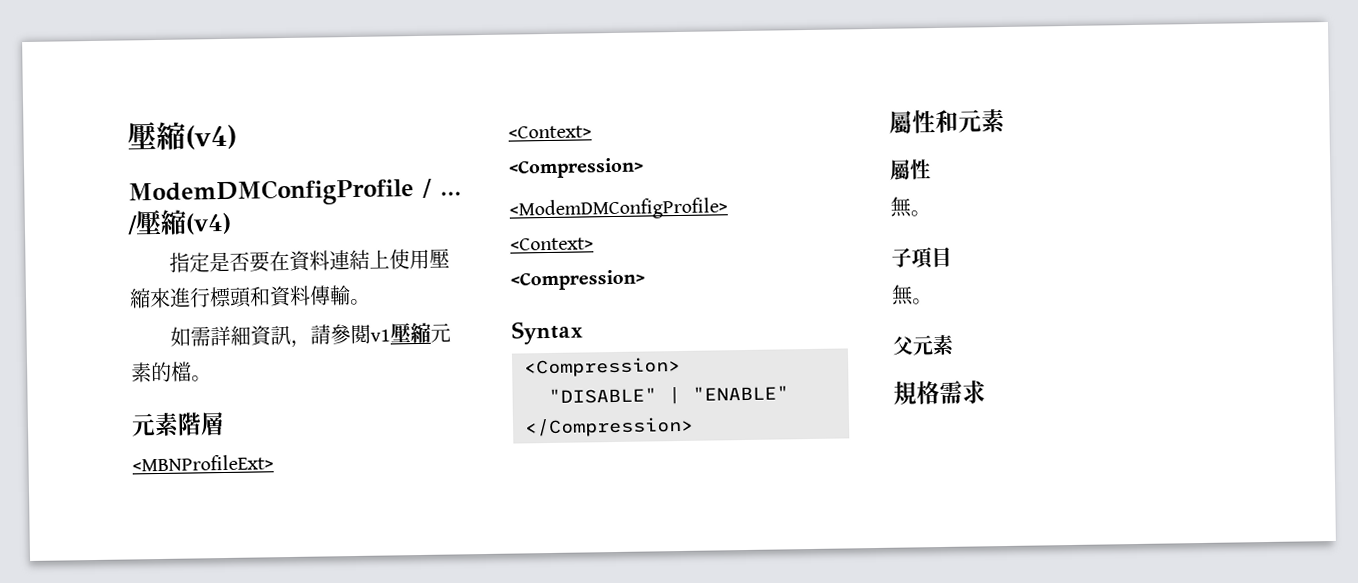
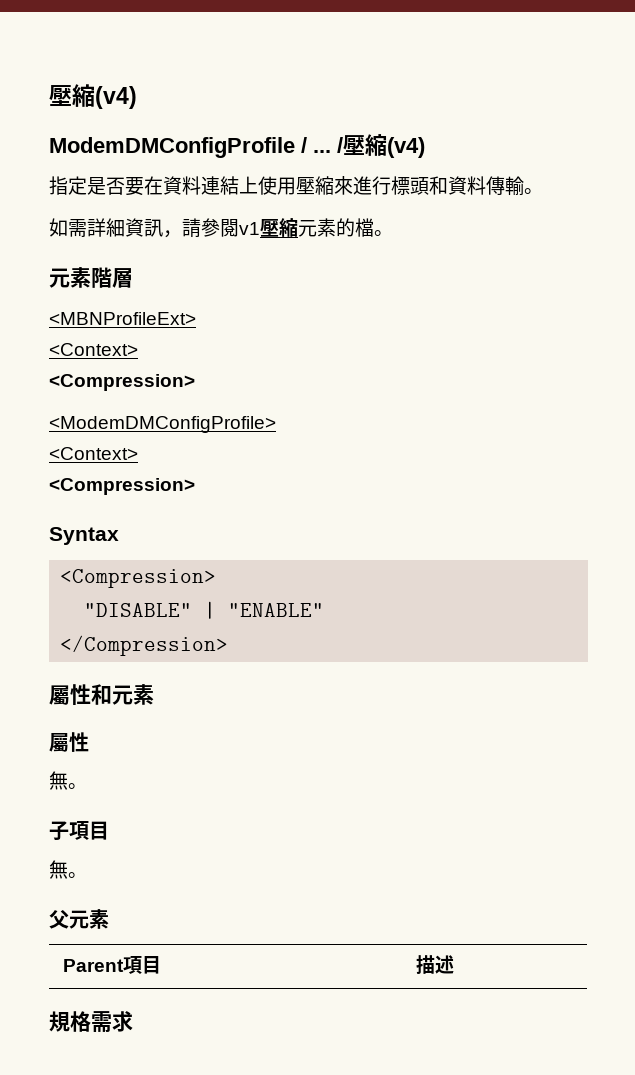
+ Parent項目 | 描述

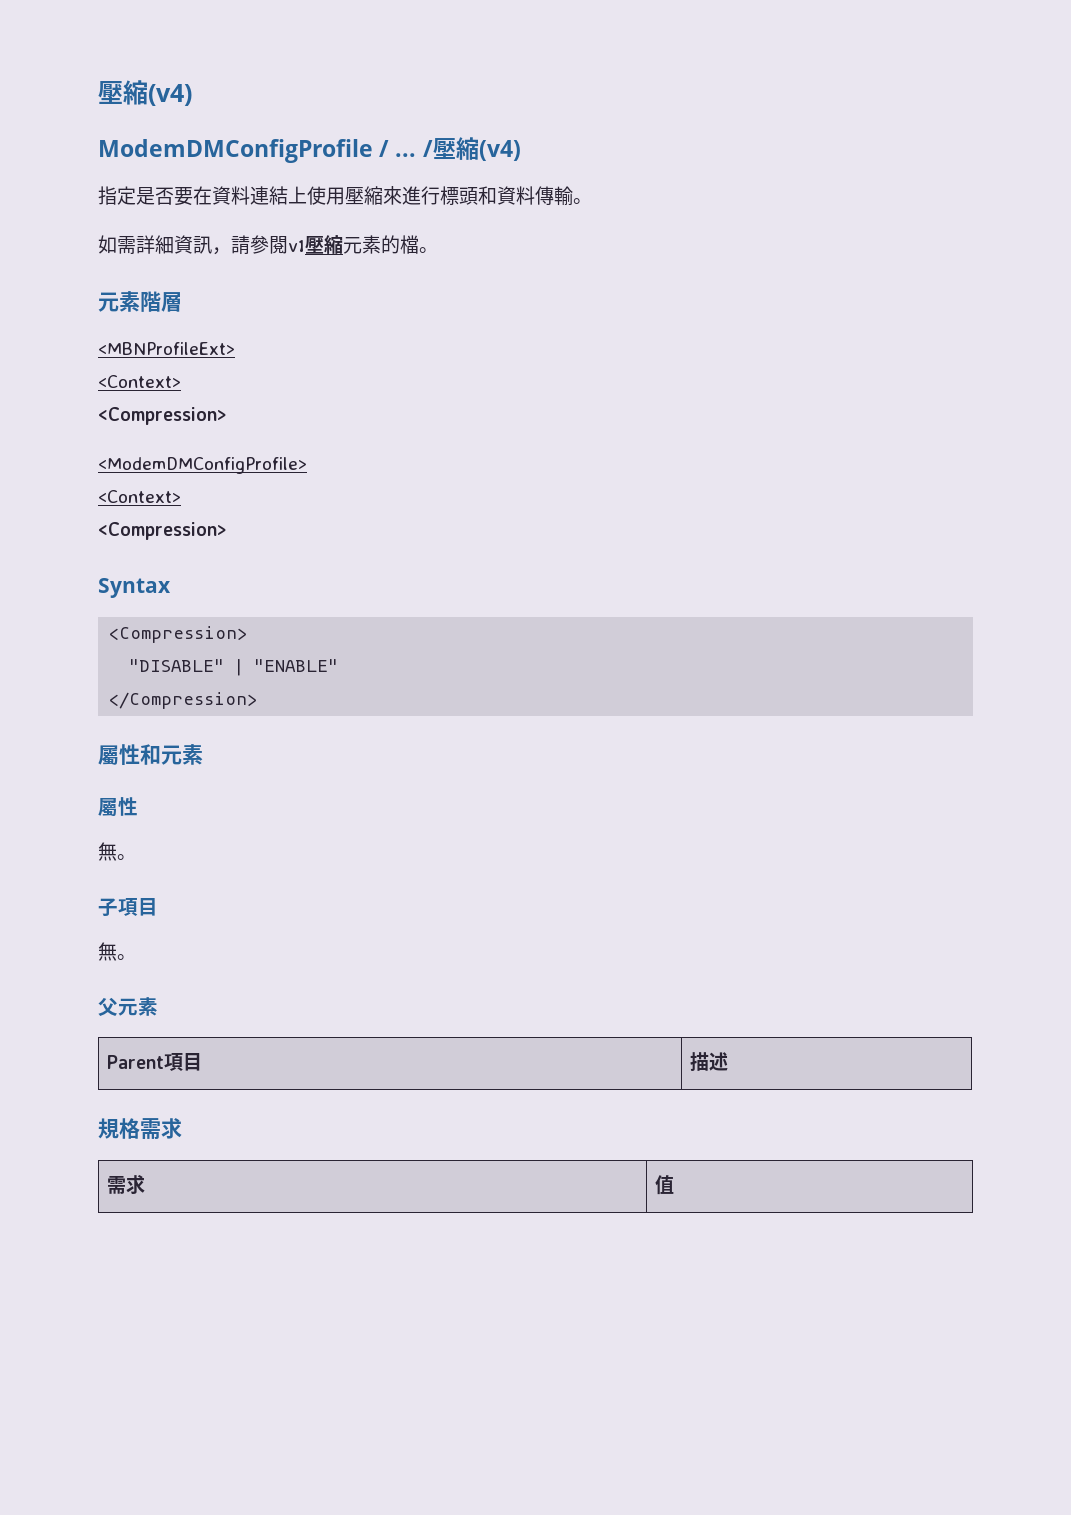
+ 需求 | 值

